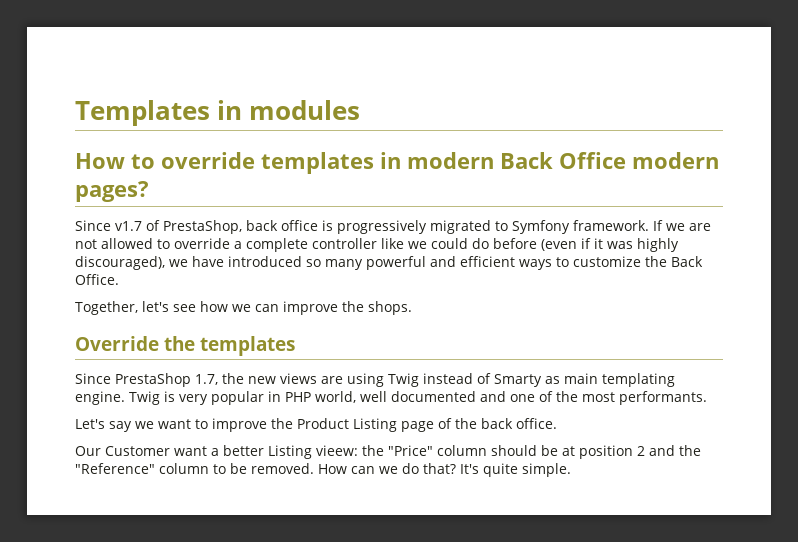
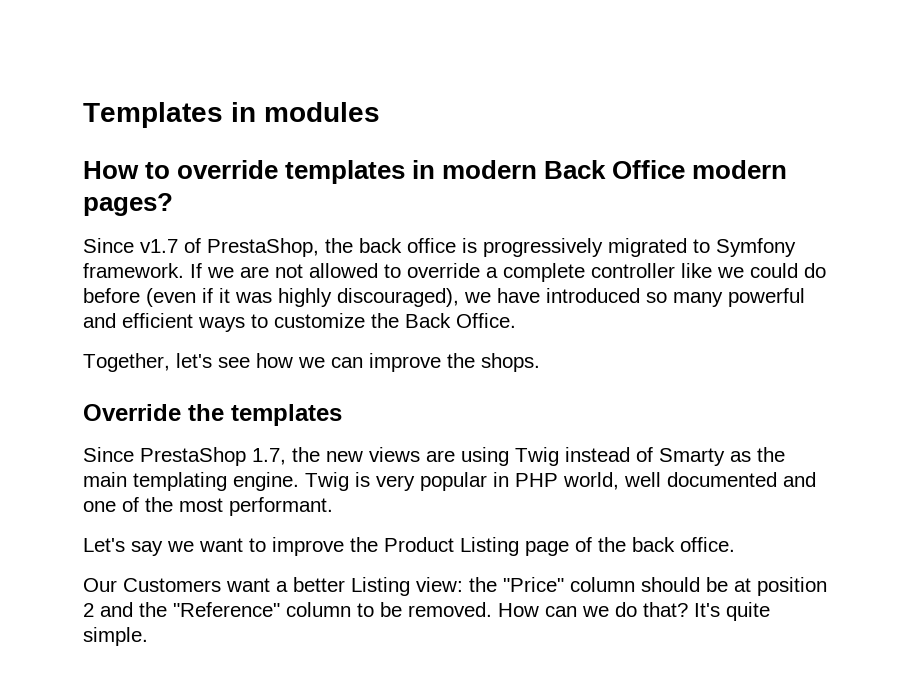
- Since v1.7 of PrestaShop, back office is progressively migrated to Symfony framework.
+ Since v1.7 of PrestaShop, the back office is progressively migrated to Symfony framework.
- Since PrestaShop 1.7, the new views are using Twig instead of Smarty as main templating engine.
+ Since PrestaShop 1.7, the new views are using Twig instead of Smarty as the main templating engine.
- Twig is very popular in PHP world, well documented and one of the most performants.
+ Twig is very popular in PHP world, well documented and one of the most performant.
- Our Customer want a better Listing vieew: the "Price" column should be at position 2 and the "Reference" column to be removed.
+ Our Customers want a better Listing view: the "Price" column should be at position 2 and the "Reference" column to be removed.

